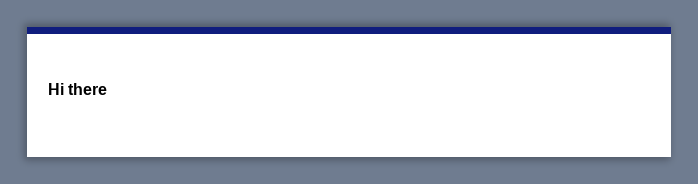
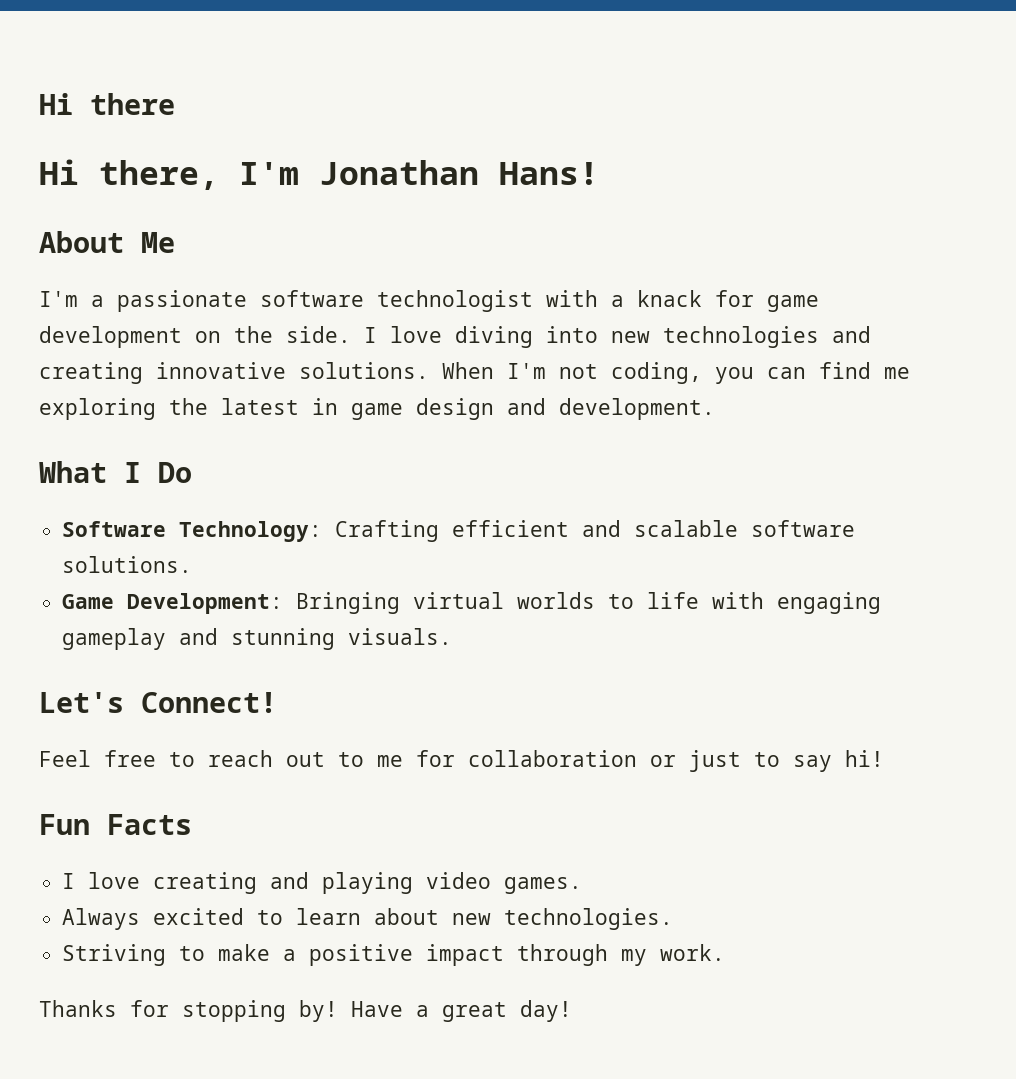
+ Hi there, I'm Jonathan Hans!
+ About Me
+ I'm a passionate software technologist with a knack for game development on the side. I love diving into new technologies and creating innovative solutions. When I'm not coding, you can find me exploring the latest in game design and development.
+ What I Do
+ Software Technology: Crafting efficient and scalable software solutions.
+ Game Development: Bringing virtual worlds to life with engaging gameplay and stunning visuals.
+ Let's Connect!
+ Feel free to reach out to me for collaboration or just to say hi!
+ Fun Facts
+ I love creating and playing video games.
+ Always excited to learn about new technologies.
+ Striving to make a positive impact through my work.
+ Thanks for stopping by! Have a great day!

